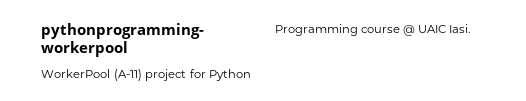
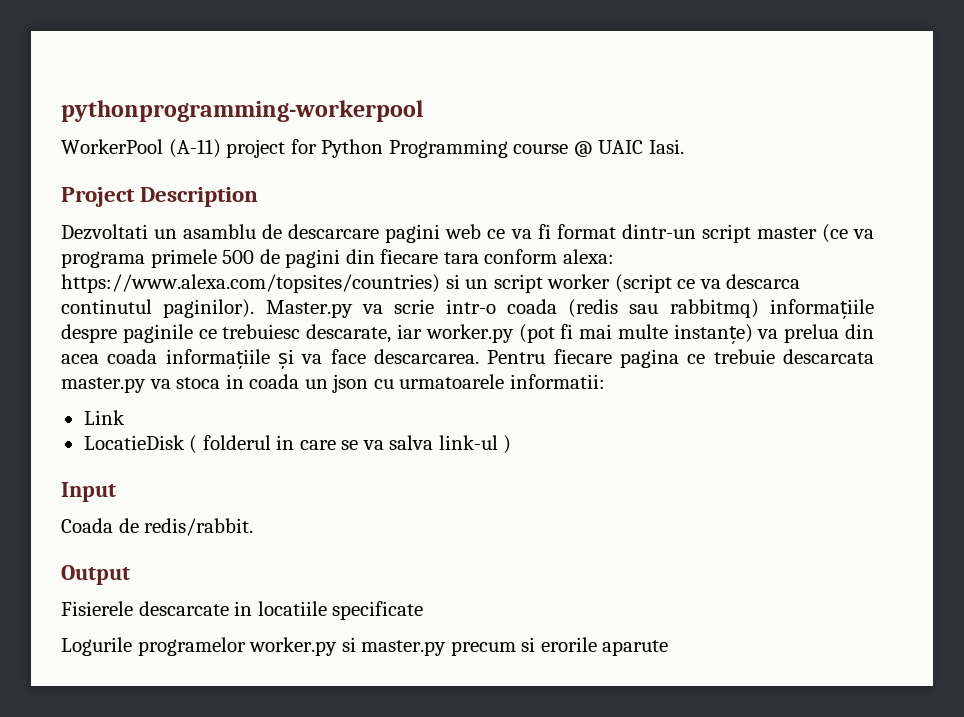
+ Project Description
+ Dezvoltati un asamblu de descarcare pagini web ce va fi format dintr-un script master (ce va programa primele 500 de pagini din fiecare tara conform alexa: https://www.alexa.com/topsites/countries) si un script worker (script ce va descarca continutul paginilor). Master.py va scrie intr-o coada (redis sau rabbitmq) informațiile despre paginile ce trebuiesc descarate, iar worker.py (pot fi mai multe instanțe) va prelua din acea coada informațiile și va face descarcarea. Pentru fiecare pagina ce trebuie descarcata master.py va stoca in coada un json cu urmatoarele informatii:
+ Link
+ LocatieDisk ( folderul in care se va salva link-ul )
+ Input
+ Coada de redis/rabbit.
+ Output
+ Fisierele descarcate in locatiile specificate
+ Logurile programelor worker.py si master.py precum si erorile aparute

